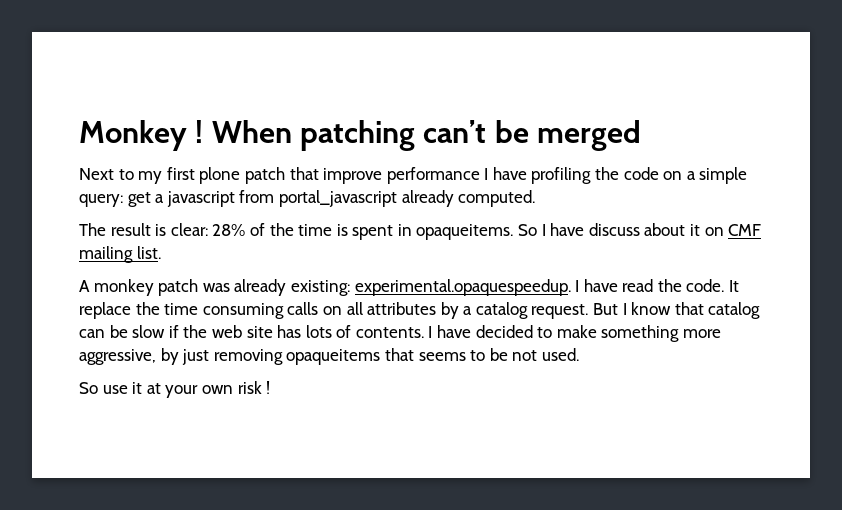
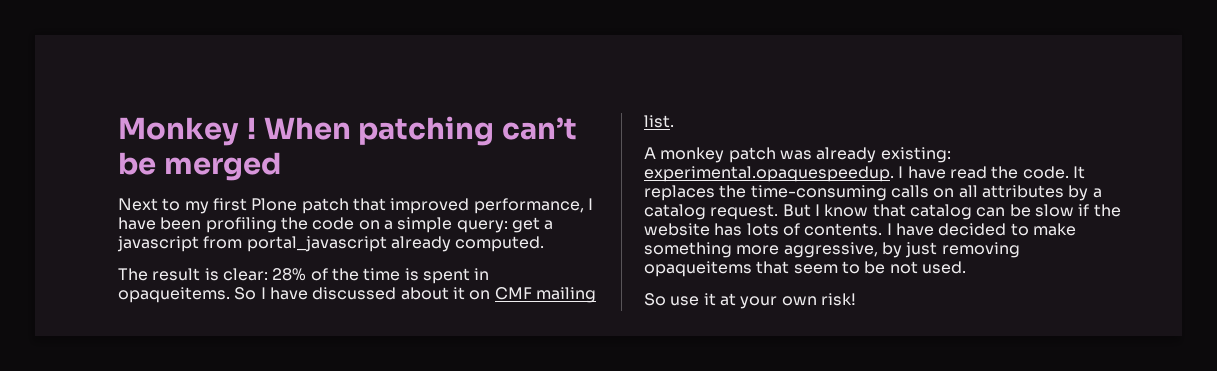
- Next to my first plone patch that improve performance I have profiling the code on a simple query: get a javascript from portal_javascript already computed.
+ Next to my first Plone patch that improved performance, I have been profiling the code on a simple query: get a javascript from portal_javascript already computed.
- So I have discuss about it on CMF mailing list.
+ So I have discussed about it on CMF mailing list.
- It replace the time consuming calls on all attributes by a catalog request.
+ It replaces the time-consuming calls on all attributes by a catalog request.
- But I know that catalog can be slow if the web site has lots of contents.
+ But I know that catalog can be slow if the website has lots of contents.
- I have decided to make something more aggressive, by just removing opaqueitems that seems to be not used.
+ I have decided to make something more aggressive, by just removing opaqueitems that seem to be not used.
- So use it at your own risk !
+ So use it at your own risk!

